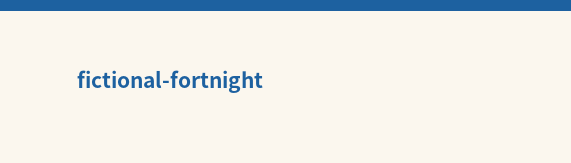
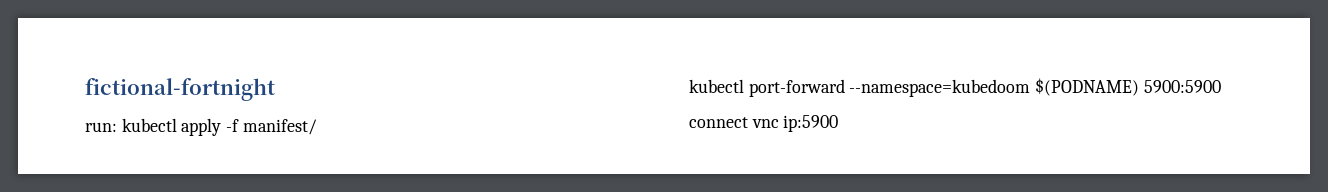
+ run: kubectl apply -f manifest/
+ kubectl port-forward --namespace=kubedoom $(PODNAME) 5900:5900
+ connect vnc ip:5900

